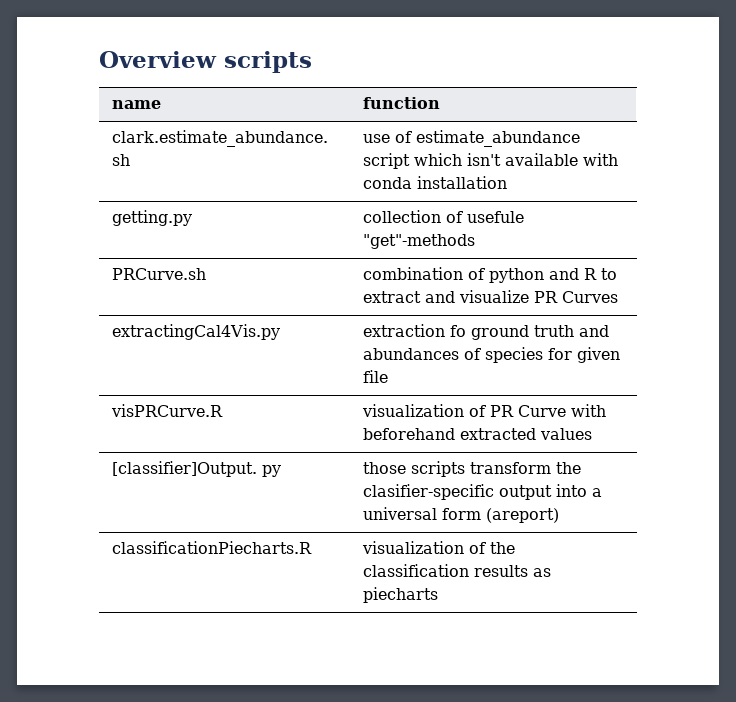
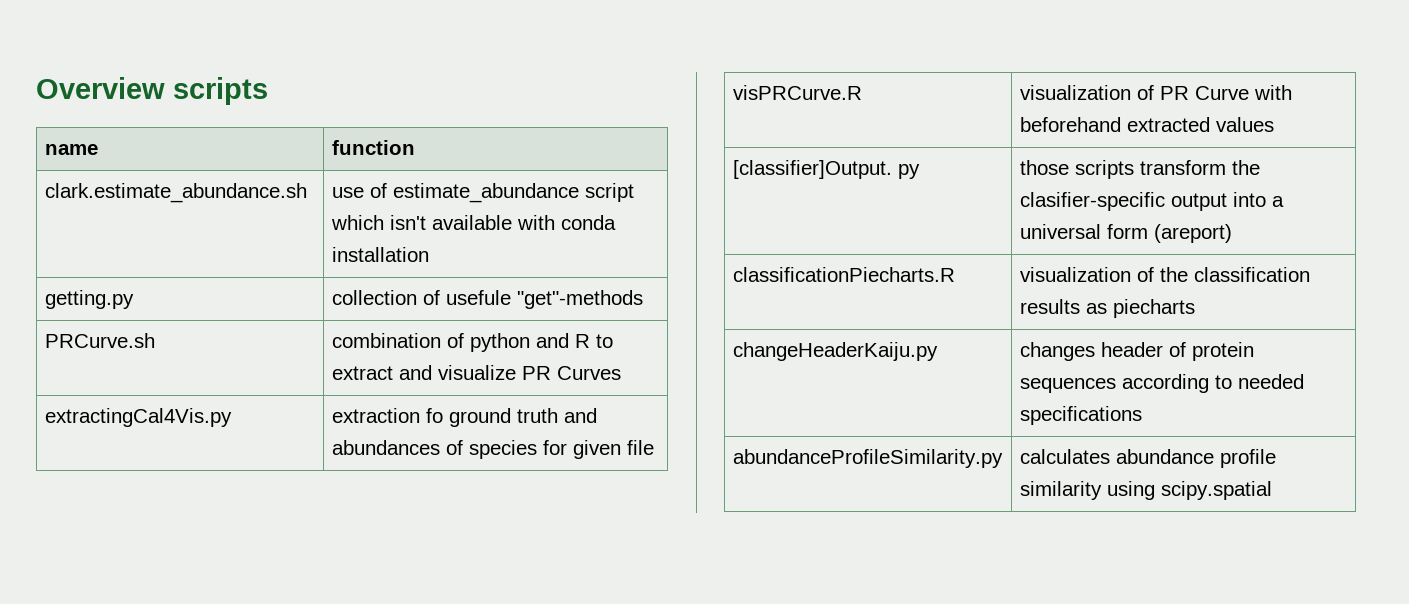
+ changeHeaderKaiju.py | changes header of protein sequences according to needed specifications
+ abundanceProfileSimilarity.py | calculates abundance profile similarity using scipy.spatial

